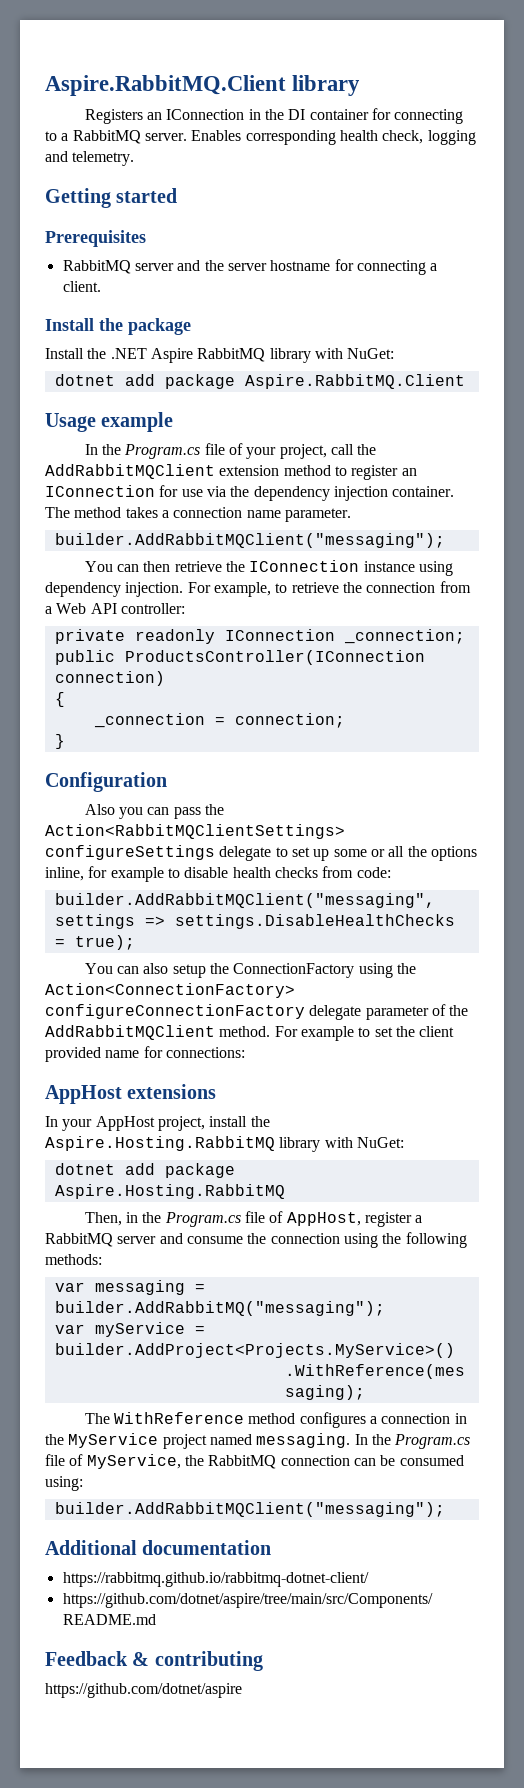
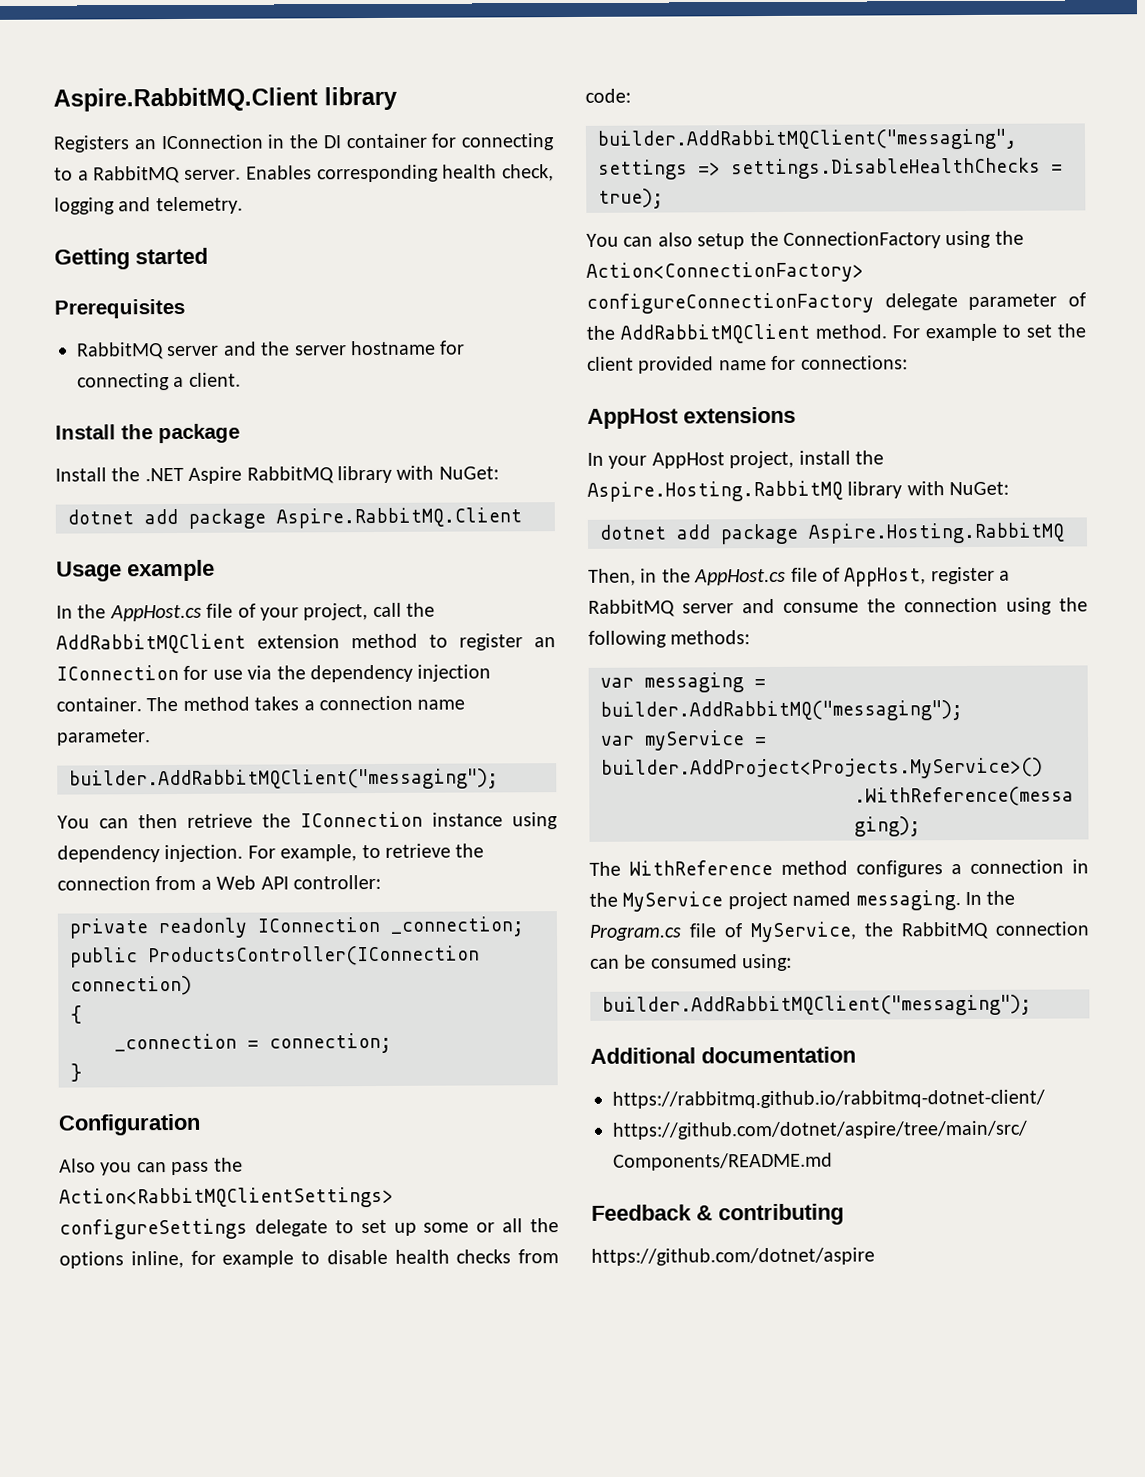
- In the Program.cs file of your project, call the AddRabbitMQClient extension method to register an IConnection for use via the dependency injection container.
+ In the AppHost.cs file of your project, call the AddRabbitMQClient extension method to register an IConnection for use via the dependency injection container.
- Then, in the Program.cs file of AppHost, register a RabbitMQ server and consume the connection using the following methods:
+ Then, in the AppHost.cs file of AppHost, register a RabbitMQ server and consume the connection using the following methods:

